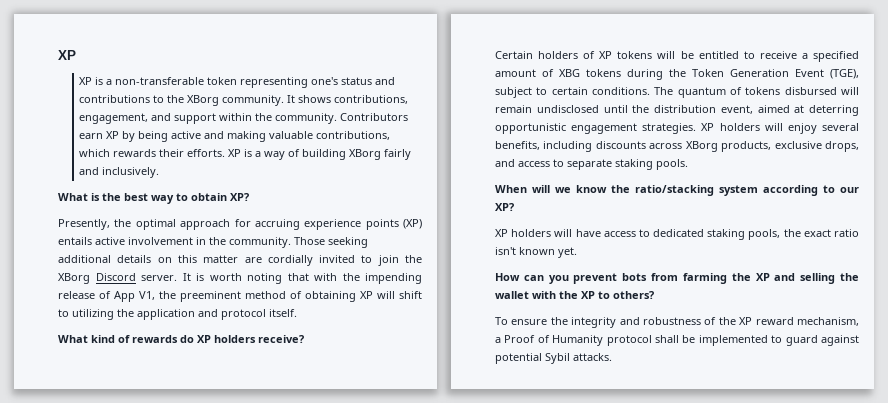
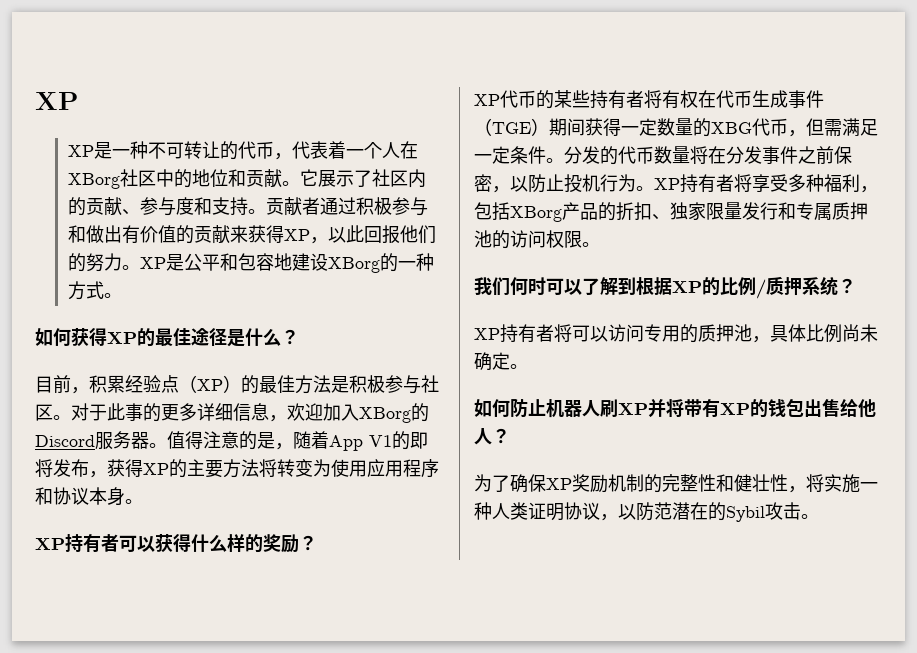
- XP is a non-transferable token representing one's status and contributions to the XBorg community. It shows contributions, engagement, and support within the community. Contributors earn XP by being active and making valuable contributions, which rewards their efforts. XP is a way of building XBorg fairly and inclusively.
- What is the best way to obtain XP?
- Presently, the optimal approach for accruing experience points (XP) entails active involvement in the community. Those seeking additional details on this matter are cordially invited to join the XBorg Discord server. It is worth noting that with the impending release of App V1, the preeminent method of obtaining XP will shift to utilizing the application and protocol itself.
- What kind of rewards do XP holders receive?
- Certain holders of XP tokens will be entitled to receive a specified amount of XBG tokens during the Token Generation Event (TGE), subject to certain conditions. The quantum of tokens disbursed will remain undisclosed until the distribution event, aimed at deterring opportunistic engagement strategies. XP holders will enjoy several benefits, including discounts across XBorg products, exclusive drops, and access to separate staking pools.
- When will we know the ratio/stacking system according to our XP?
- XP holders will have access to dedicated staking pools, the exact ratio isn't known yet.
- How can you prevent bots from farming the XP and selling the wallet with the XP to others?
- To ensure the integrity and robustness of the XP reward mechanism, a Proof of Humanity protocol shall be implemented to guard against potential Sybil attacks.
+ XP是一种不可转让的代币，代表着一个人在XBorg社区中的地位和贡献。它展示了社区内的贡献、参与度和支持。贡献者通过积极参与和做出有价值的贡献来获得XP，以此回报他们的努力。XP是公平和包容地建设XBorg的一种方式。
+ 如何获得XP的最佳途径是什么？
+ 目前，积累经验点（XP）的最佳方法是积极参与社区。对于此事的更多详细信息，欢迎加入XBorg的Discord服务器。值得注意的是，随着App V1的即将发布，获得XP的主要方法将转变为使用应用程序和协议本身。
+ XP持有者可以获得什么样的奖励？
+ XP代币的某些持有者将有权在代币生成事件（TGE）期间获得一定数量的XBG代币，但需满足一定条件。分发的代币数量将在分发事件之前保密，以防止投机行为。XP持有者将享受多种福利，包括XBorg产品的折扣、独家限量发行和专属质押池的访问权限。
+ 我们何时可以了解到根据XP的比例/质押系统？
+ XP持有者将可以访问专用的质押池，具体比例尚未确定。
+ 如何防止机器人刷XP并将带有XP的钱包出售给他人？
+ 为了确保XP奖励机制的完整性和健壮性，将实施一种人类证明协议，以防范潜在的Sybil攻击。

